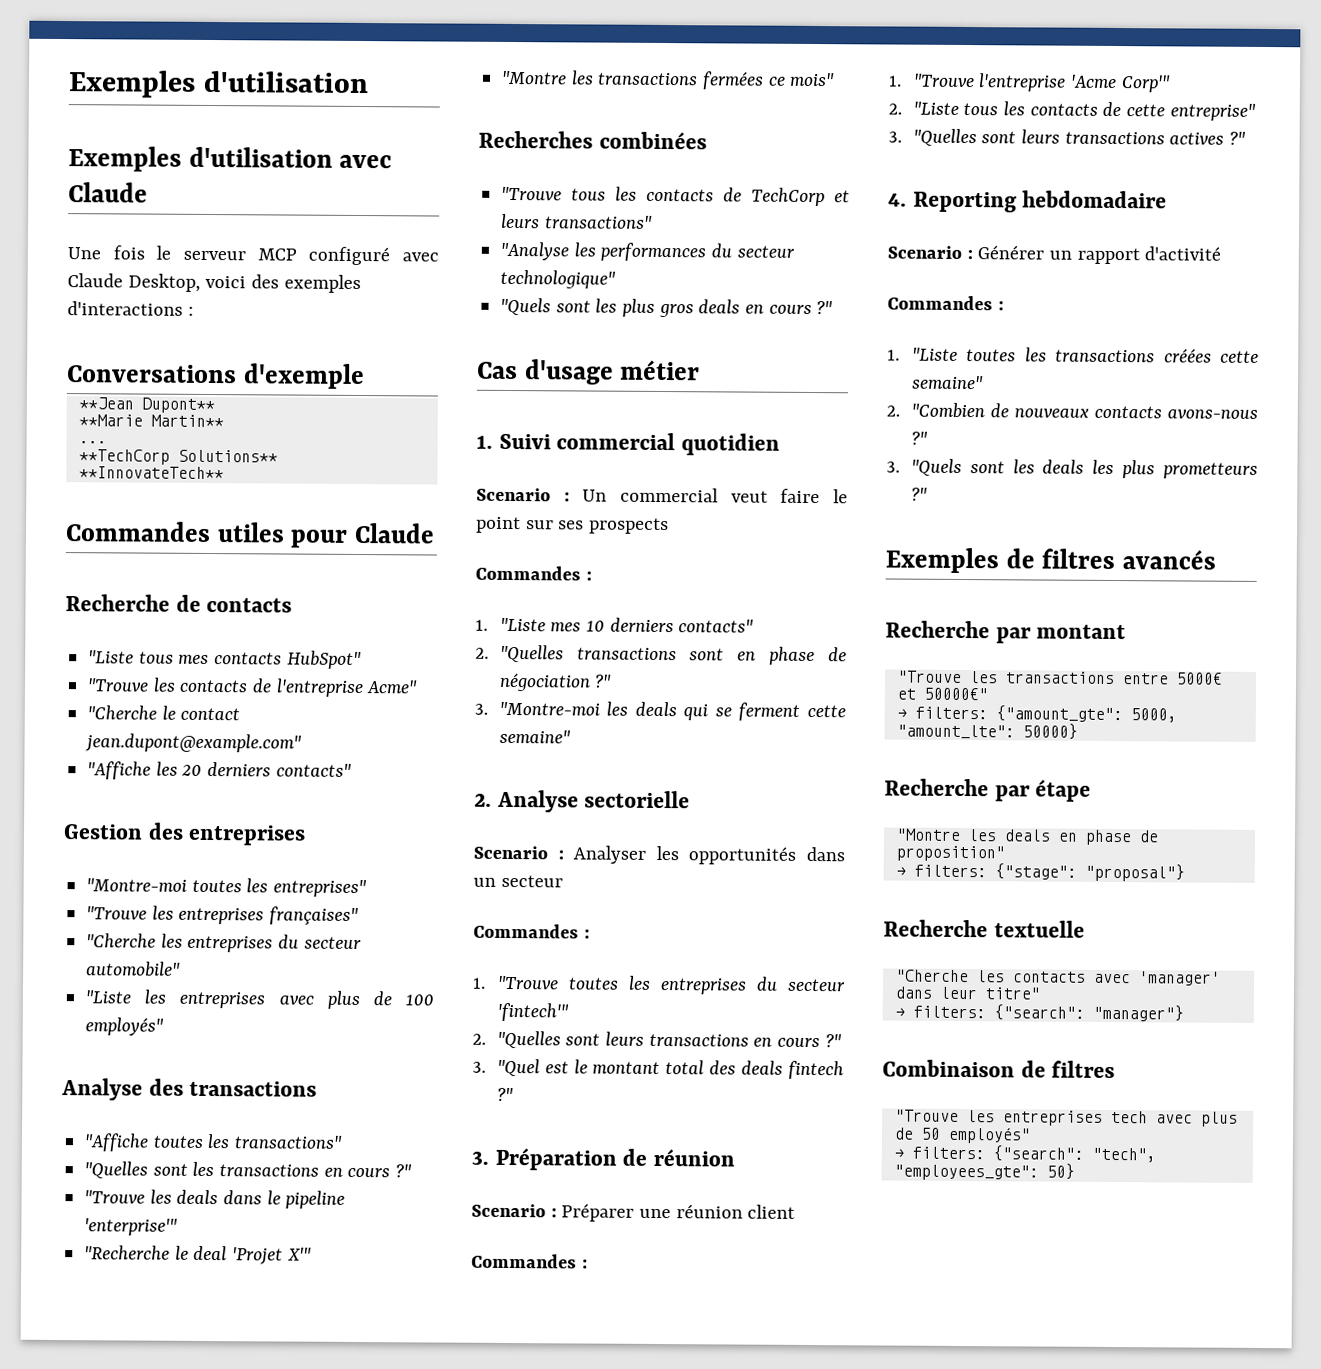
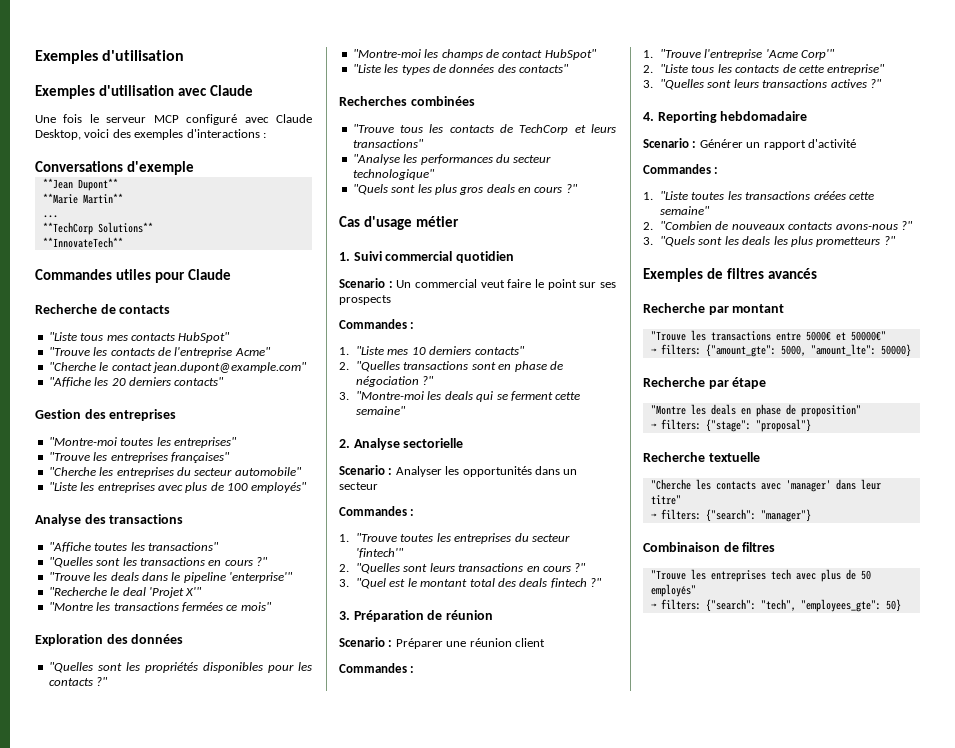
+ Exploration des données
+ "Quelles sont les propriétés disponibles pour les contacts ?"
+ "Montre-moi les champs de contact HubSpot"
+ "Liste les types de données des contacts"

